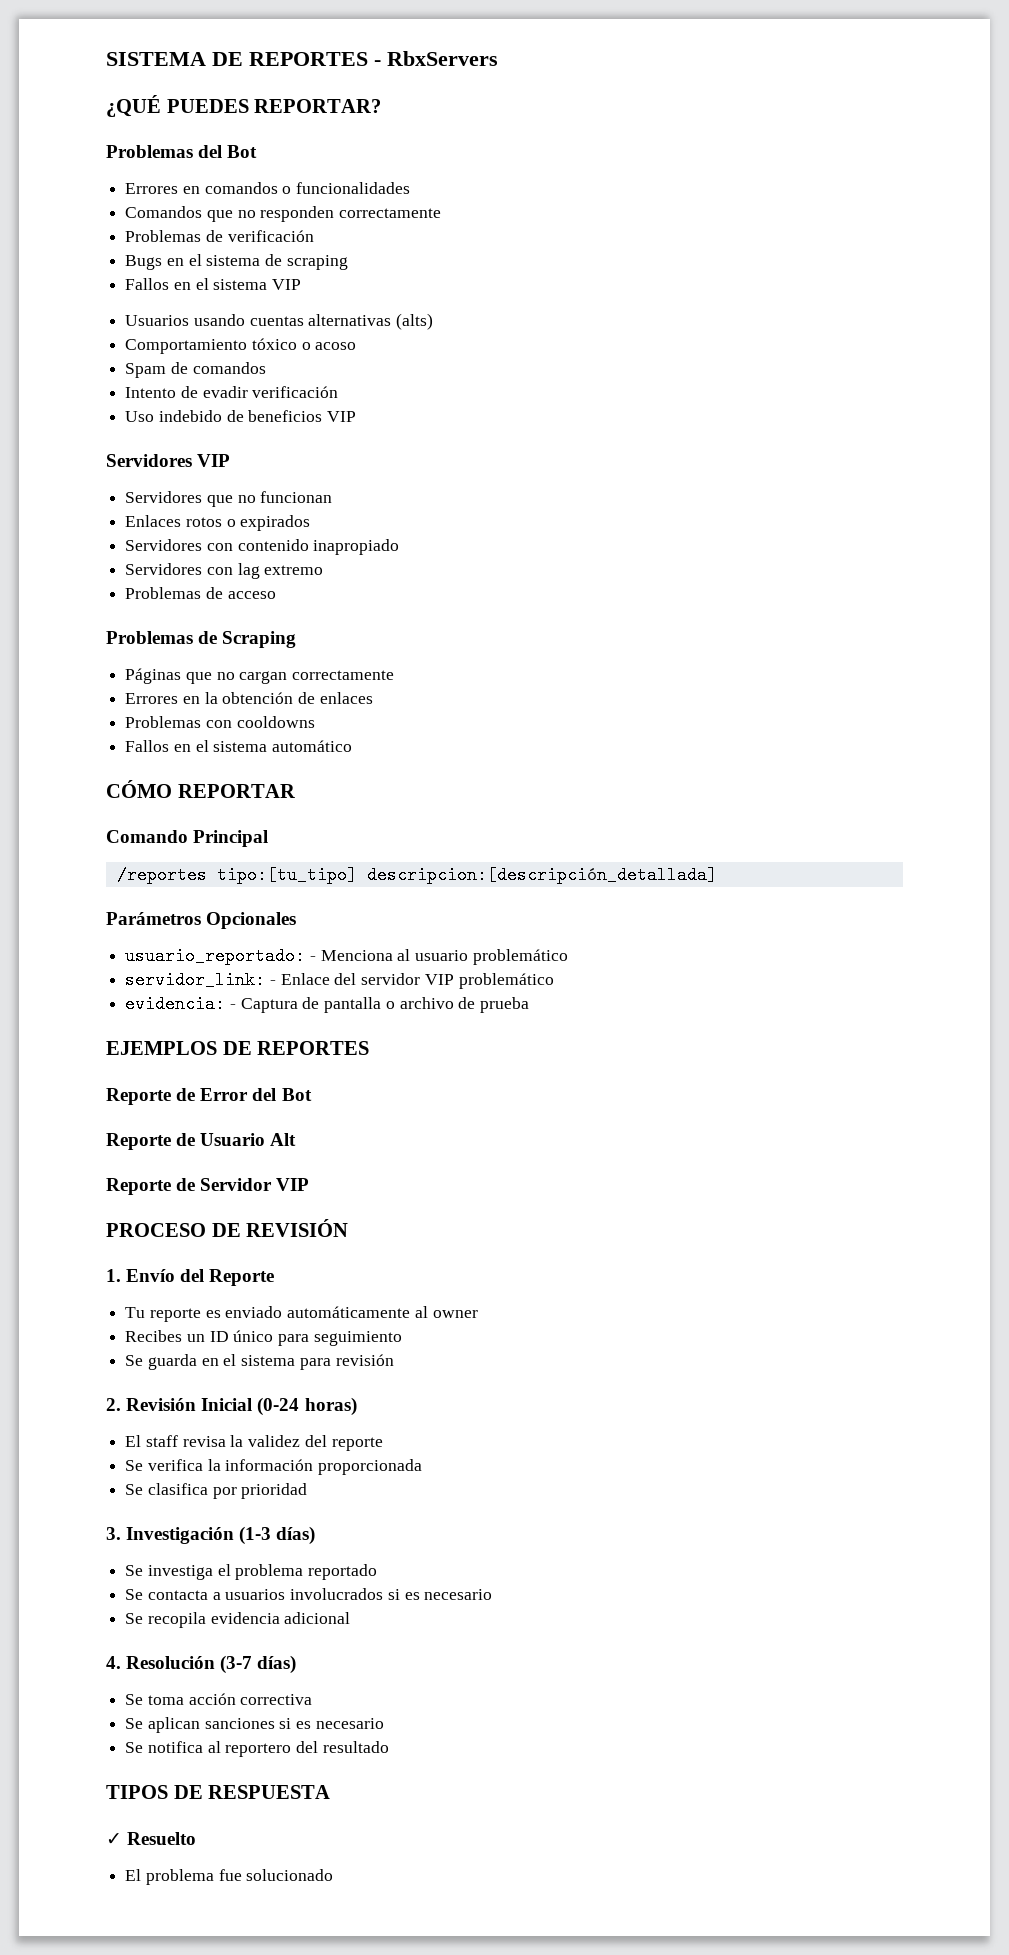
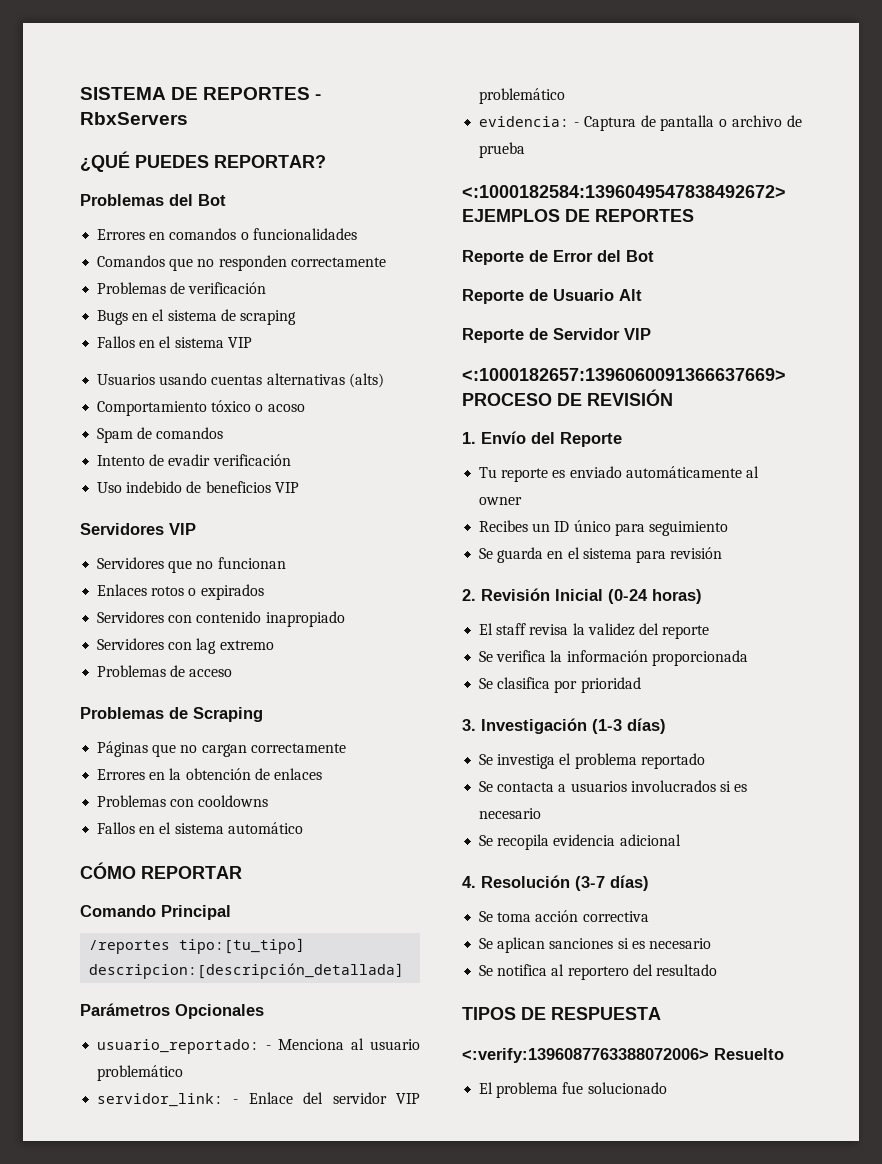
- EJEMPLOS DE REPORTES
+ <:1000182584:1396049547838492672> EJEMPLOS DE REPORTES
- PROCESO DE REVISIÓN
+ <:1000182657:1396060091366637669> PROCESO DE REVISIÓN
- ✓ Resuelto
+ <:verify:1396087763388072006> Resuelto

